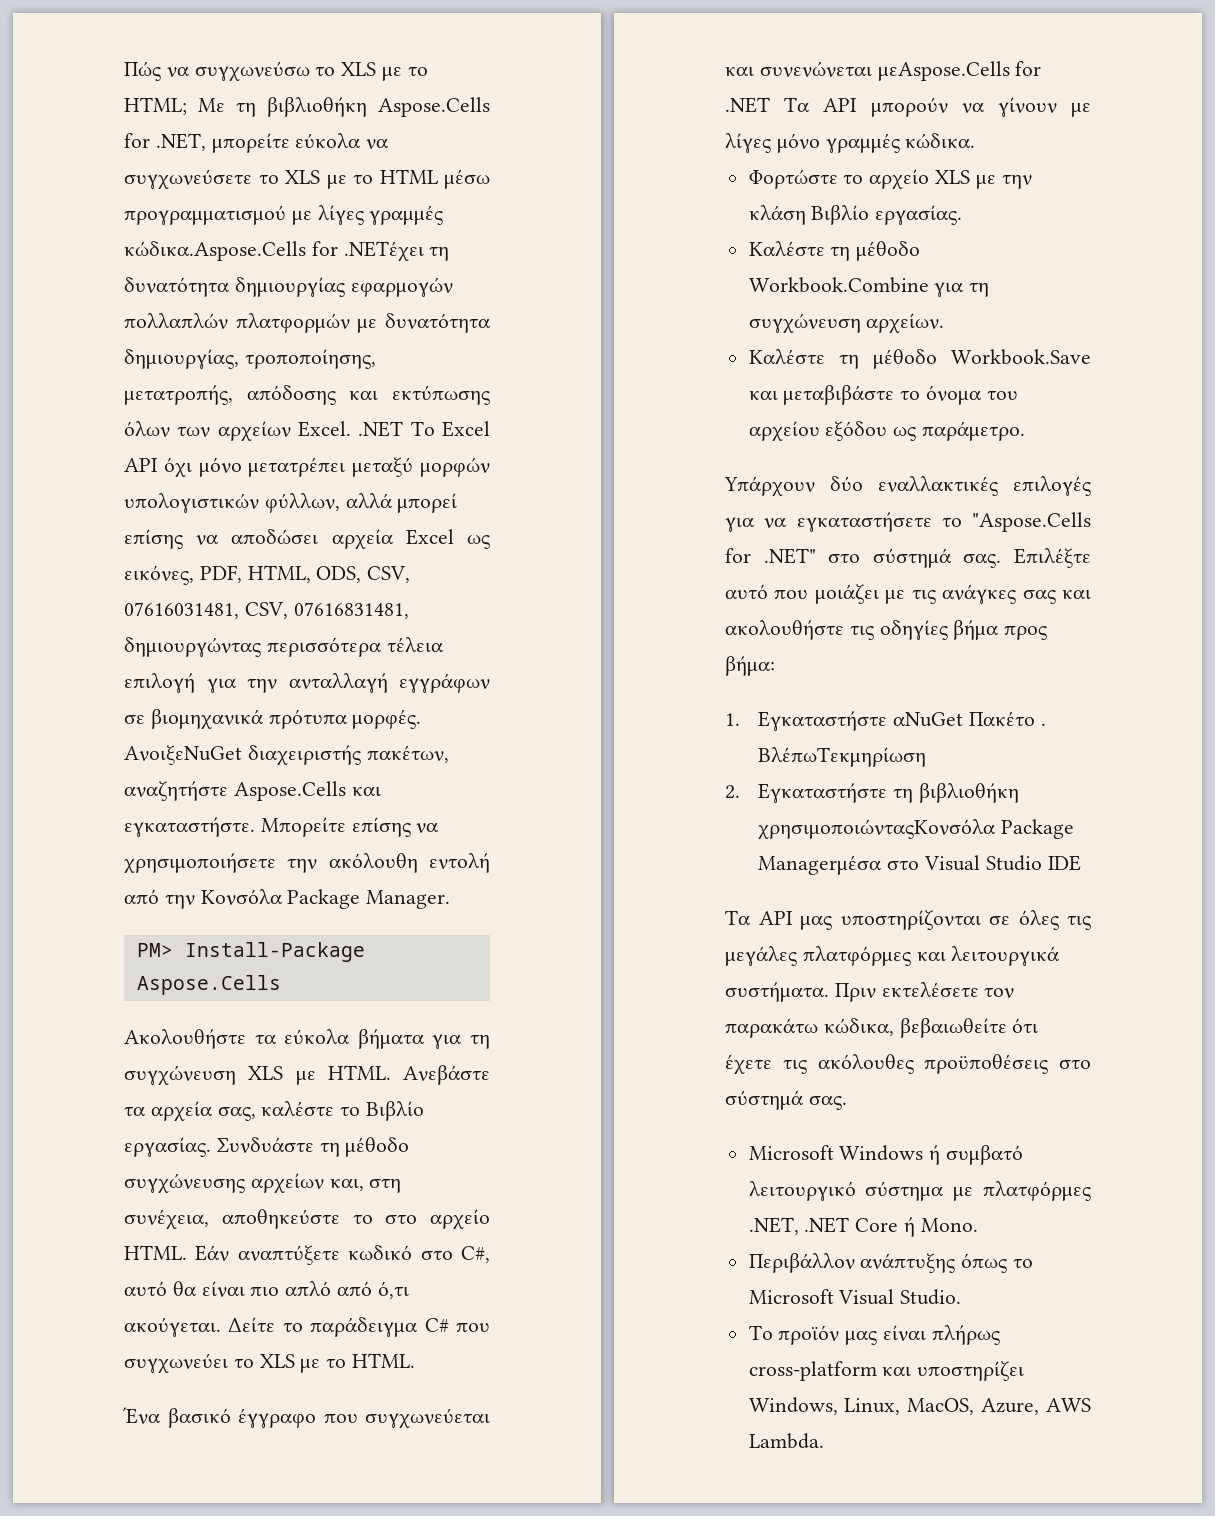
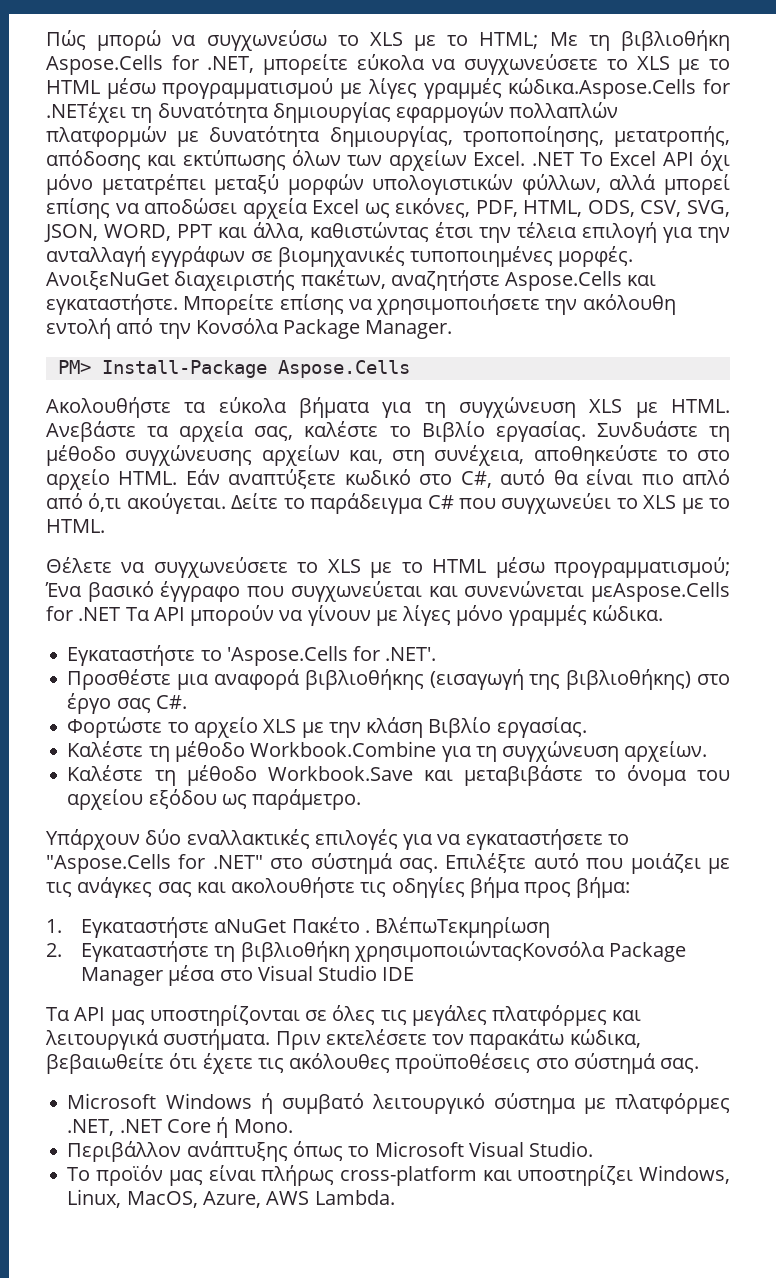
- Πώς να συγχωνεύσω το XLS με το HTML;
+ Πώς μπορώ να συγχωνεύσω το XLS με το HTML;
- Με τη βιβλιοθήκη Aspose.Cells for .NET, μπορείτε εύκολα να συγχωνεύσετε το XLS με το HTML μέσω προγραμματισμού με λίγες γραμμές κώδικα.Aspose.Cells for .NETέχει τη δυνατότητα δημιουργίας εφαρμογών πολλαπλών πλατφορμών με δυνατότητα δημιουργίας, τροποποίησης, μετατροπής, απόδοσης και εκτύπωσης όλων των αρχείων Excel. .NET Το Excel API όχι μόνο μετατρέπει μεταξύ μορφών υπολογιστικών φύλλων, αλλά μπορεί επίσης να αποδώσει αρχεία Excel ως εικόνες, PDF, HTML, ODS, CSV, 07616031481, CSV, 07616831481, δημιουργώντας περισσότερα τέλεια επιλογή για την ανταλλαγή εγγράφων σε βιομηχανικά πρότυπα μορφές.
+ Με τη βιβλιοθήκη Aspose.Cells for .NET, μπορείτε εύκολα να συγχωνεύσετε το XLS με το HTML μέσω προγραμματισμού με λίγες γραμμές κώδικα.Aspose.Cells for .NETέχει τη δυνατότητα δημιουργίας εφαρμογών πολλαπλών πλατφορμών με δυνατότητα δημιουργίας, τροποποίησης, μετατροπής, απόδοσης και εκτύπωσης όλων των αρχείων Excel. .NET Το Excel API όχι μόνο μετατρέπει μεταξύ μορφών υπολογιστικών φύλλων, αλλά μπορεί επίσης να αποδώσει αρχεία Excel ως εικόνες, PDF, HTML, ODS, CSV, SVG, JSON, WORD, PPT και άλλα, καθιστώντας έτσι την τέλεια επιλογή για την ανταλλαγή εγγράφων σε βιομηχανικές τυποποιημένες μορφές.
- Ένα βασικό έγγραφο που συγχωνεύεται και συνενώνεται μεAspose.Cells for .NET Τα API μπορούν να γίνουν με λίγες μόνο γραμμές κώδικα.
+ Θέλετε να συγχωνεύσετε το XLS με το HTML μέσω προγραμματισμού; Ένα βασικό έγγραφο που συγχωνεύεται και συνενώνεται μεAspose.Cells for .NET Τα API μπορούν να γίνουν με λίγες μόνο γραμμές κώδικα.
+ Εγκαταστήστε το 'Aspose.Cells for .NET'.
+ Προσθέστε μια αναφορά βιβλιοθήκης (εισαγωγή της βιβλιοθήκης) στο έργο σας C#.
- 2. Εγκαταστήστε τη βιβλιοθήκη χρησιμοποιώνταςΚονσόλα Package Managerμέσα στο Visual Studio IDE
+ 2. Εγκαταστήστε τη βιβλιοθήκη χρησιμοποιώνταςΚονσόλα Package Manager μέσα στο Visual Studio IDE

